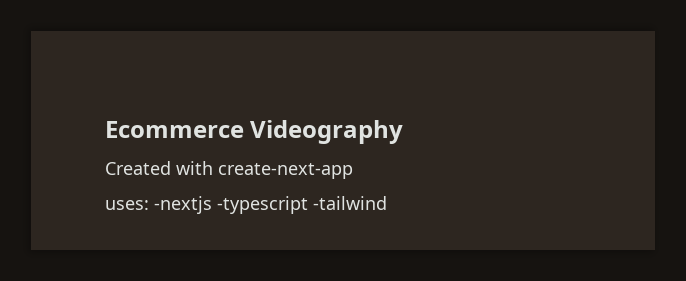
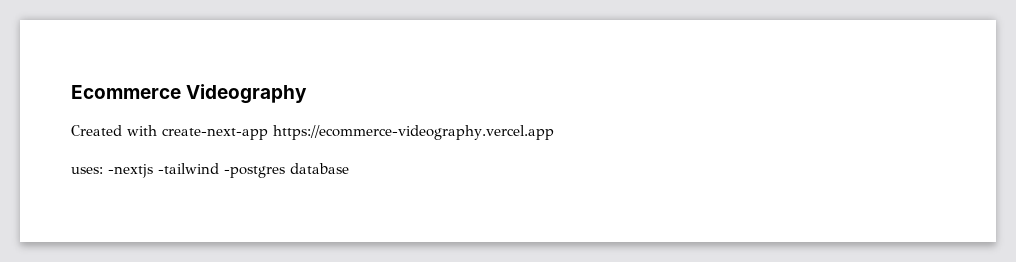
- Created with create-next-app
+ Created with create-next-app https://ecommerce-videography.vercel.app
- uses: -nextjs -typescript -tailwind
+ uses: -nextjs -tailwind -postgres database

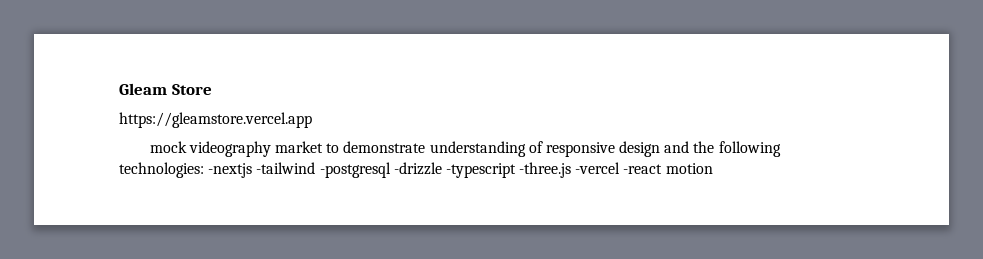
- Ecommerce Videography
- Created with create-next-app https://ecommerce-videography.vercel.app
- uses: -nextjs -tailwind -postgres database
+ Gleam Store
+ https://gleamstore.vercel.app
+ mock videography market to demonstrate understanding of responsive design and the following technologies: -nextjs -tailwind -postgresql -drizzle -typescript -three.js -vercel -react motion

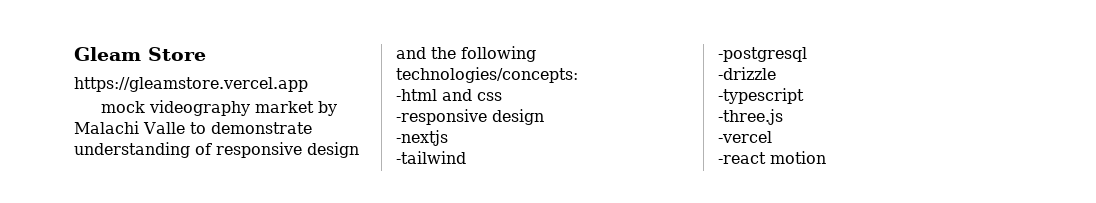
- mock videography market to demonstrate understanding of responsive design and the following technologies: -nextjs -tailwind -postgresql -drizzle -typescript -three.js -vercel -react motion
+ mock videography market by Malachi Valle to demonstrate understanding of responsive design and the following technologies/concepts:
+ -html and css
+ -responsive design
+ -nextjs
+ -tailwind
+ -postgresql
+ -drizzle
+ -typescript
+ -three.js
+ -vercel
+ -react motion

